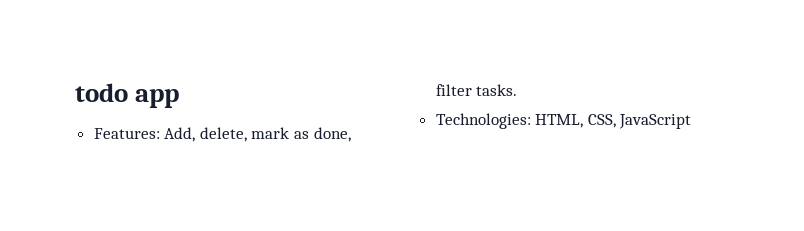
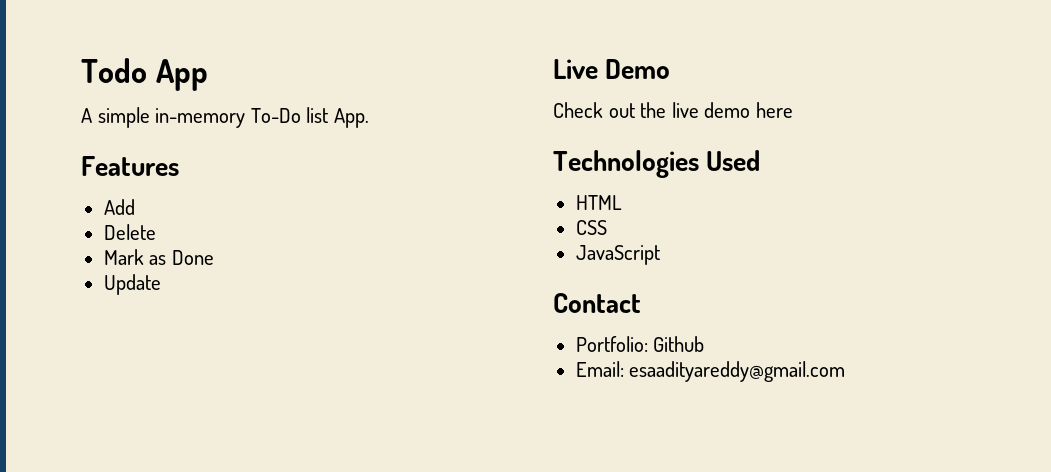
- todo app
- Features: Add, delete, mark as done, filter tasks.
- Technologies: HTML, CSS, JavaScript
+ Todo App
+ A simple in-memory To-Do list App.
+ Features
+ Add
+ Delete
+ Mark as Done
+ Update
+ Live Demo
+ Check out the live demo here
+ Technologies Used
+ HTML
+ CSS
+ JavaScript
+ Contact
+ Portfolio: Github
+ Email: esaadityareddy@gmail.com

